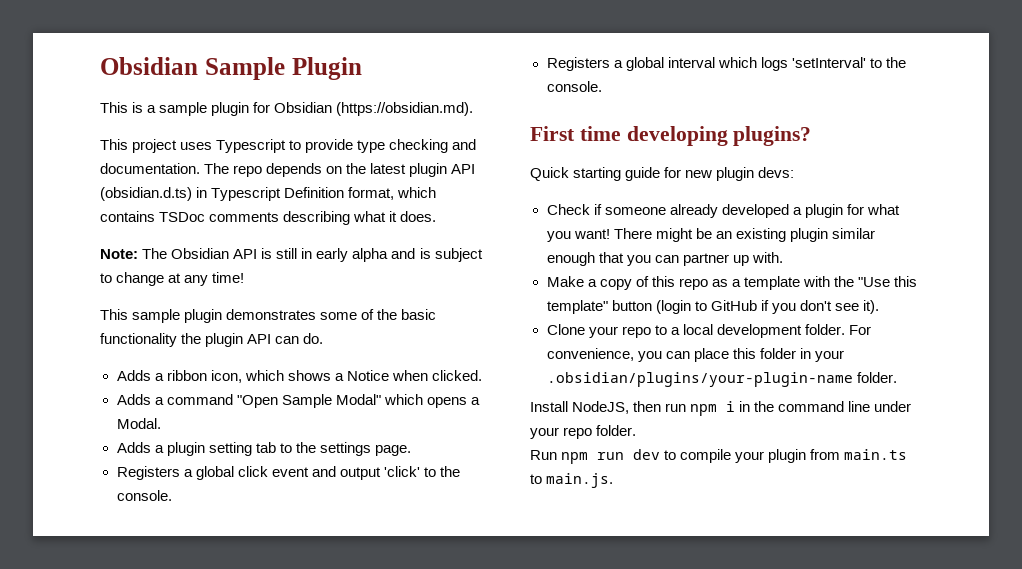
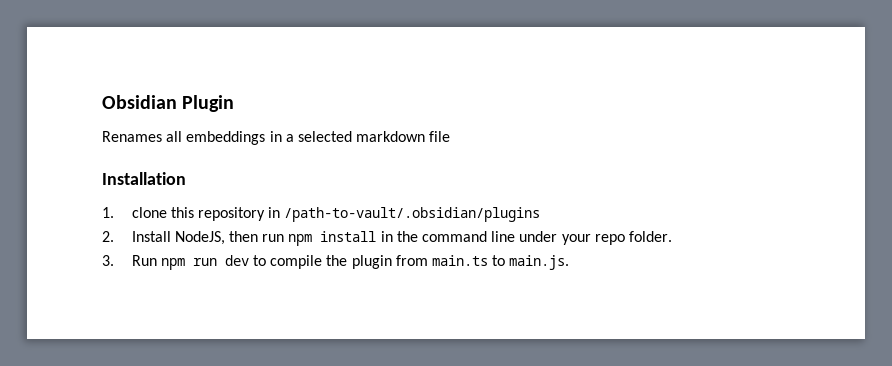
- Obsidian Sample Plugin
+ Obsidian Plugin
- This is a sample plugin for Obsidian (https://obsidian.md).
- This project uses Typescript to provide type checking and documentation. The repo depends on the latest plugin API (obsidian.d.ts) in Typescript Definition format, which contains TSDoc comments describing what it does.
- Note: The Obsidian API is still in early alpha and is subject to change at any time!
- This sample plugin demonstrates some of the basic functionality the plugin API can do.
- Adds a ribbon icon, which shows a Notice when clicked.
- Adds a command "Open Sample Modal" which opens a Modal.
- Adds a plugin setting tab to the settings page.
- Registers a global click event and output 'click' to the console.
- Registers a global interval which logs 'setInterval' to the console.
- First time developing plugins?
- Quick starting guide for new plugin devs:
- Check if someone already developed a plugin for what you want! There might be an existing plugin similar enough that you can partner up with.
- Make a copy of this repo as a template with the "Use this template" button (login to GitHub if you don't see it).
- Clone your repo to a local development folder. For convenience, you can place this folder in your .obsidian/plugins/your-plugin-name folder.
- Install NodeJS, then run npm i in the command line under your repo folder.
+ Renames all embeddings in a selected markdown file
+ Installation
+ 1. clone this repository in /path-to-vault/.obsidian/plugins
+ 2. Install NodeJS, then run npm install in the command line under your repo folder.
- Run npm run dev to compile your plugin from main.ts to main.js.
+ 3. Run npm run dev to compile the plugin from main.ts to main.js.

